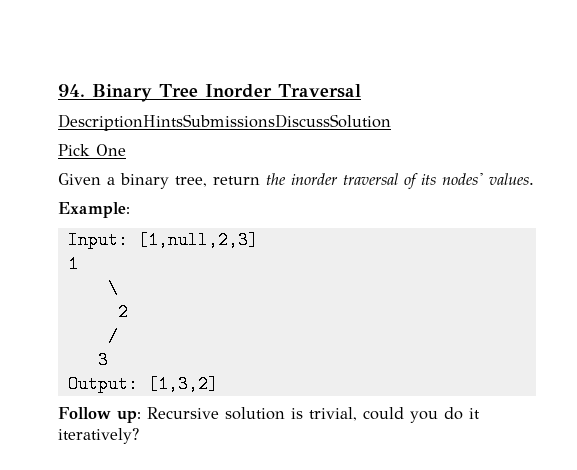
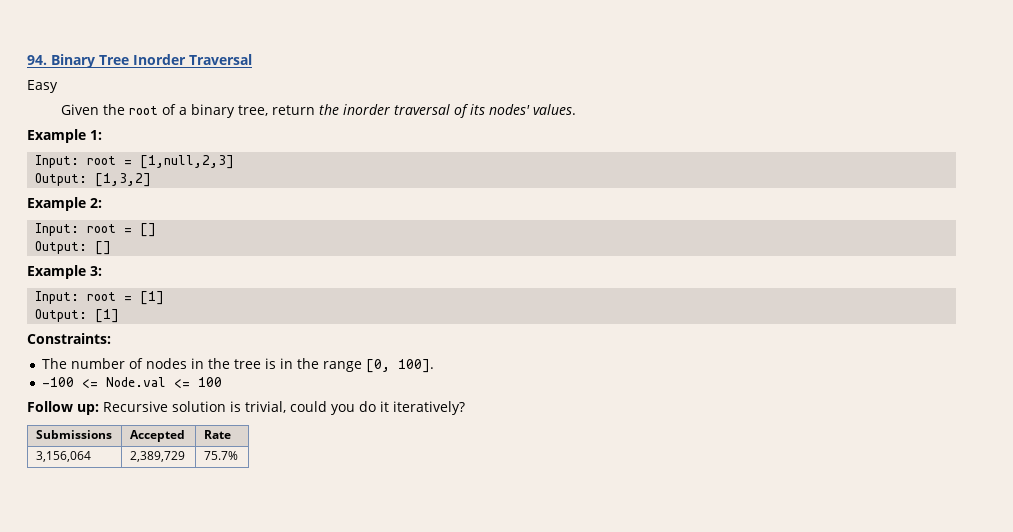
- DescriptionHintsSubmissionsDiscussSolution
- Pick One
- Given a binary tree, return the inorder traversal of its nodes' values.
+ Easy
+ Given the root of a binary tree, return the inorder traversal of its nodes' values.
- Example:
- Input: [1,null,2,3]
+ Example 1:
+ Input: root = [1,null,2,3]
- 1
- \
- 2
- /
- 3
  Output: [1,3,2]
+ Example 2:
+ Input: root = []
+ Output: []
+ Example 3:
+ Input: root = [1]
+ Output: [1]
+ Constraints:
+ The number of nodes in the tree is in the range [0, 100].
+ -100 <= Node.val <= 100
+ Submissions | Accepted | Rate
+ 3,156,064 | 2,389,729 | 75.7%

